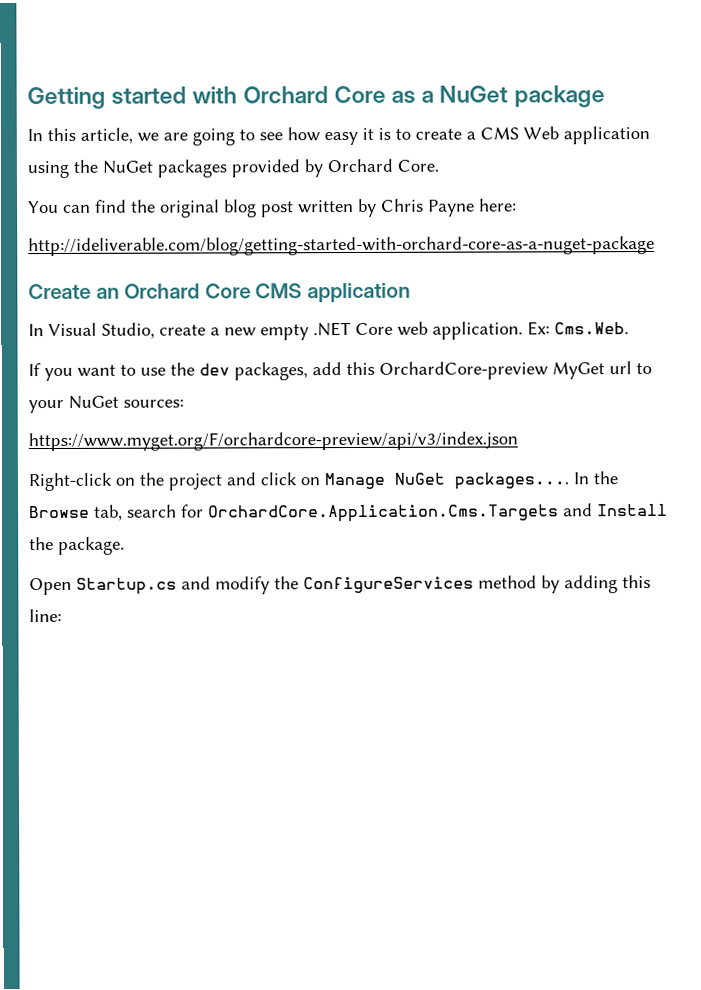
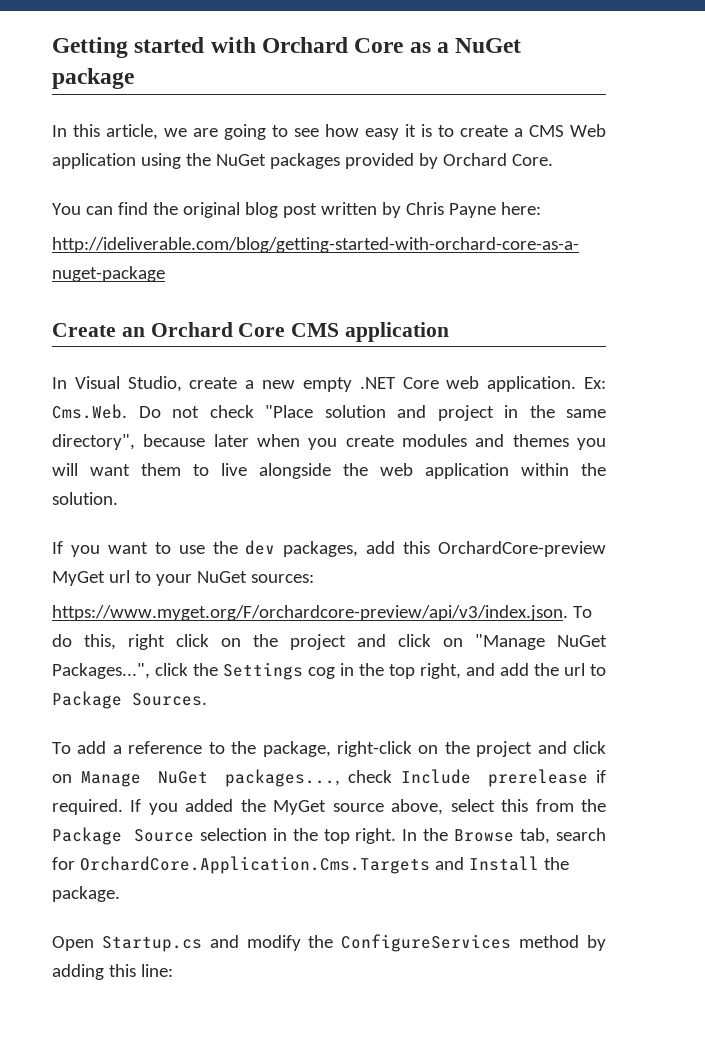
- Ex: Cms.Web.
+ Ex: Cms.Web. Do not check "Place solution and project in the same directory", because later when you create modules and themes you will want them to live alongside the web application within the solution.
- https://www.myget.org/F/orchardcore-preview/api/v3/index.json
- Right-click on the project and click on Manage NuGet packages....
+ https://www.myget.org/F/orchardcore-preview/api/v3/index.json. To do this, right click on the project and click on "Manage NuGet Packages...", click the Settings cog in the top right, and add the url to Package Sources.
+ To add a reference to the package, right-click on the project and click on Manage NuGet packages..., check Include prerelease if required. If you added the MyGet source above, select this from the Package Source selection in the top right.

